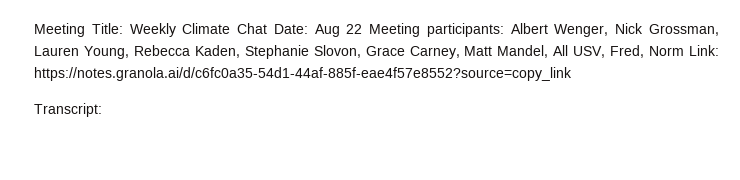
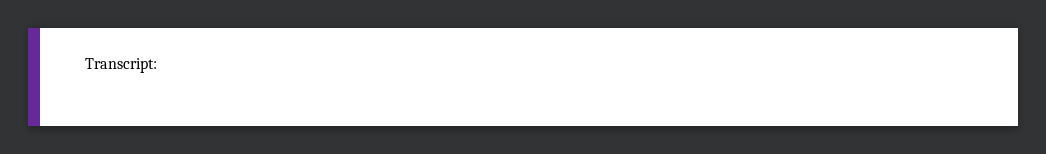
- Meeting Title: Weekly Climate Chat Date: Aug 22 Meeting participants: Albert Wenger, Nick Grossman, Lauren Young, Rebecca Kaden, Stephanie Slovon, Grace Carney, Matt Mandel, All USV, Fred, Norm Link: https://notes.granola.ai/d/c6fc0a35-54d1-44af-885f-eae4f57e8552?source=copy_link

